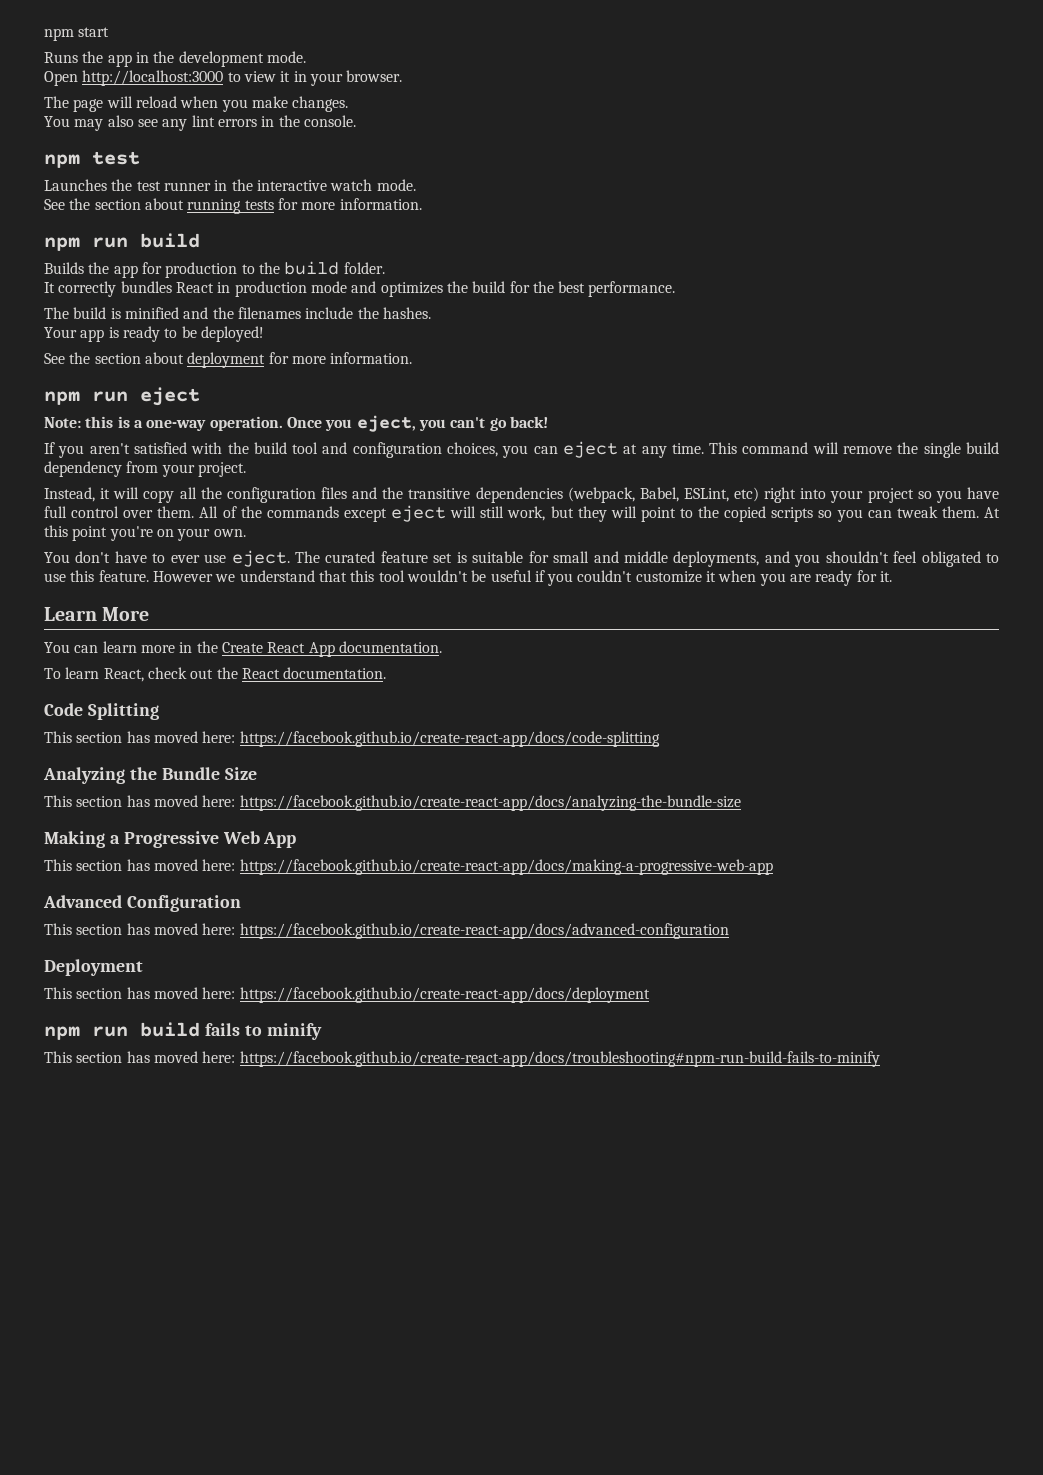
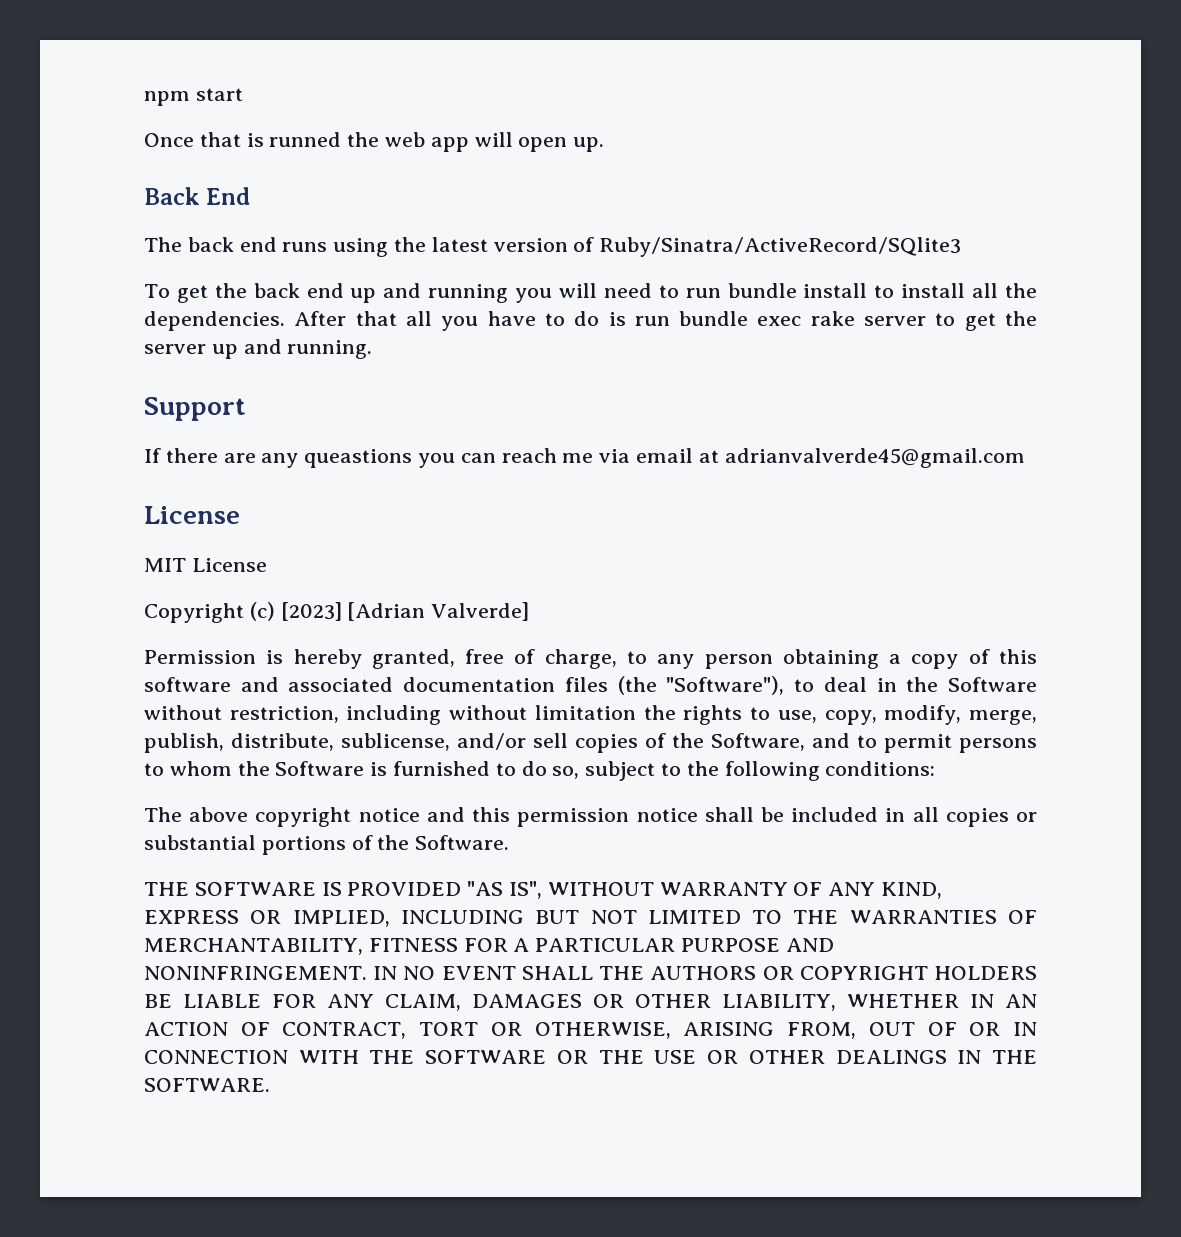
- Runs the app in the development mode.
- Open http://localhost:3000 to view it in your browser.
- The page will reload when you make changes.
- You may also see any lint errors in the console.
- npm test
- Launches the test runner in the interactive watch mode.
- See the section about running tests for more information.
- npm run build
- Builds the app for production to the build folder.
- It correctly bundles React in production mode and optimizes the build for the best performance.
- The build is minified and the filenames include the hashes.
- Your app is ready to be deployed!
- See the section about deployment for more information.
- npm run eject
- Note: this is a one-way operation. Once you eject, you can't go back!
- If you aren't satisfied with the build tool and configuration choices, you can eject at any time. This command will remove the single build dependency from your project.
- Instead, it will copy all the configuration files and the transitive dependencies (webpack, Babel, ESLint, etc) right into your project so you have full control over them. All of the commands except eject will still work, but they will point to the copied scripts so you can tweak them. At this point you're on your own.
- You don't have to ever use eject. The curated feature set is suitable for small and middle deployments, and you shouldn't feel obligated to use this feature. However we understand that this tool wouldn't be useful if you couldn't customize it when you are ready for it.
- Learn More
- You can learn more in the Create React App documentation.
- To learn React, check out the React documentation.
- Code Splitting
- This section has moved here: https://facebook.github.io/create-react-app/docs/code-splitting
- Analyzing the Bundle Size
- This section has moved here: https://facebook.github.io/create-react-app/docs/analyzing-the-bundle-size
- Making a Progressive Web App
- This section has moved here: https://facebook.github.io/create-react-app/docs/making-a-progressive-web-app
- Advanced Configuration
- This section has moved here: https://facebook.github.io/create-react-app/docs/advanced-configuration
- Deployment
- This section has moved here: https://facebook.github.io/create-react-app/docs/deployment
- npm run build fails to minify
- This section has moved here: https://facebook.github.io/create-react-app/docs/troubleshooting#npm-run-build-fails-to-minify
+ Once that is runned the web app will open up.
+ Back End
+ The back end runs using the latest version of Ruby/Sinatra/ActiveRecord/SQlite3
+ To get the back end up and running you will need to run bundle install to install all the dependencies. After that all you have to do is run bundle exec rake server to get the server up and running.
+ Support
+ If there are any queastions you can reach me via email at adrianvalverde45@gmail.com
+ License
+ MIT License
+ Copyright (c) [2023] [Adrian Valverde]
+ Permission is hereby granted, free of charge, to any person obtaining a copy of this software and associated documentation files (the "Software"), to deal in the Software without restriction, including without limitation the rights to use, copy, modify, merge, publish, distribute, sublicense, and/or sell copies of the Software, and to permit persons to whom the Software is furnished to do so, subject to the following conditions:
+ The above copyright notice and this permission notice shall be included in all copies or substantial portions of the Software.
+ THE SOFTWARE IS PROVIDED "AS IS", WITHOUT WARRANTY OF ANY KIND, EXPRESS OR IMPLIED, INCLUDING BUT NOT LIMITED TO THE WARRANTIES OF MERCHANTABILITY, FITNESS FOR A PARTICULAR PURPOSE AND NONINFRINGEMENT. IN NO EVENT SHALL THE AUTHORS OR COPYRIGHT HOLDERS BE LIABLE FOR ANY CLAIM, DAMAGES OR OTHER LIABILITY, WHETHER IN AN ACTION OF CONTRACT, TORT OR OTHERWISE, ARISING FROM, OUT OF OR IN CONNECTION WITH THE SOFTWARE OR THE USE OR OTHER DEALINGS IN THE SOFTWARE.

